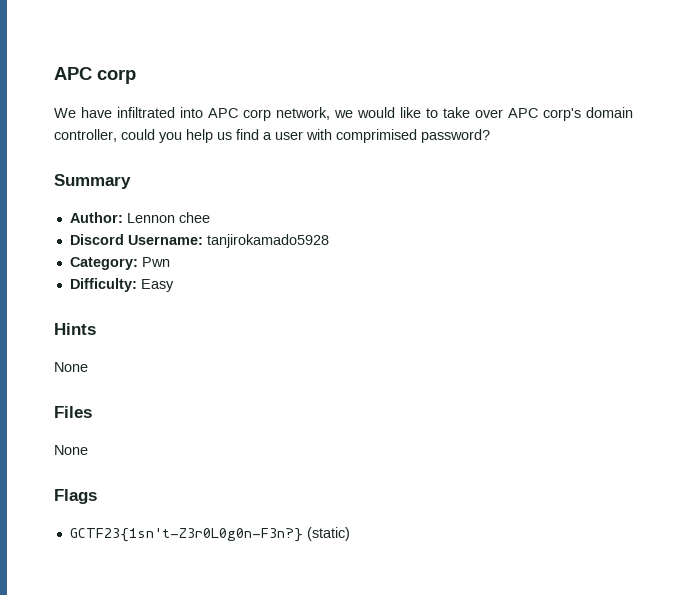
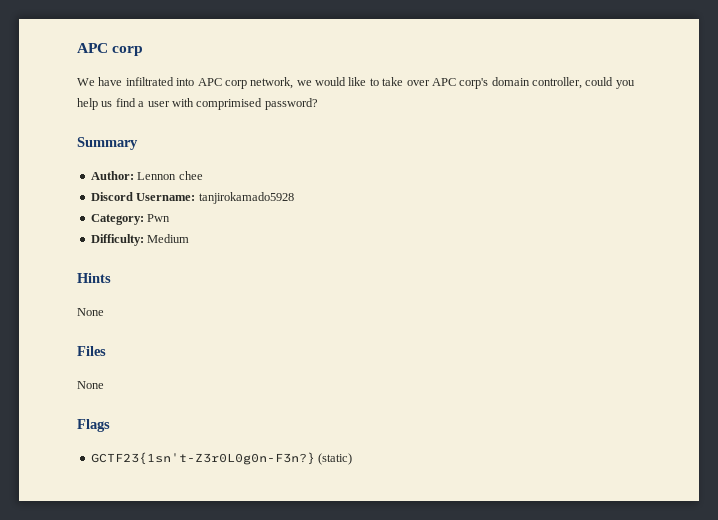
- Difficulty: Easy
+ Difficulty: Medium

